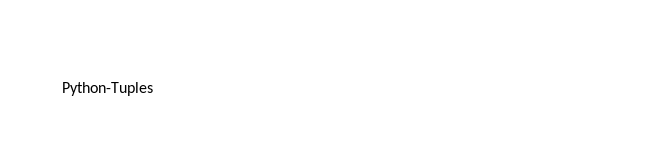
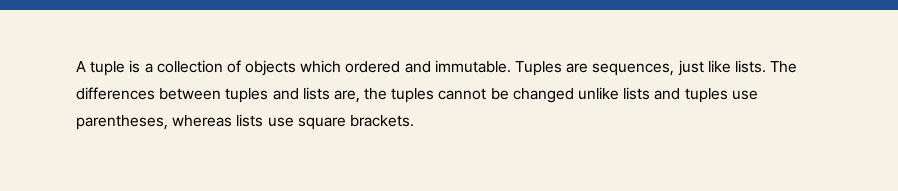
- Python-Tuples
+ A tuple is a collection of objects which ordered and immutable. Tuples are sequences, just like lists. The differences between tuples and lists are, the tuples cannot be changed unlike lists and tuples use parentheses, whereas lists use square brackets.

